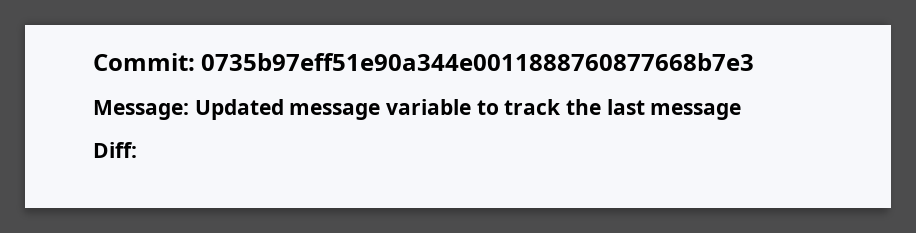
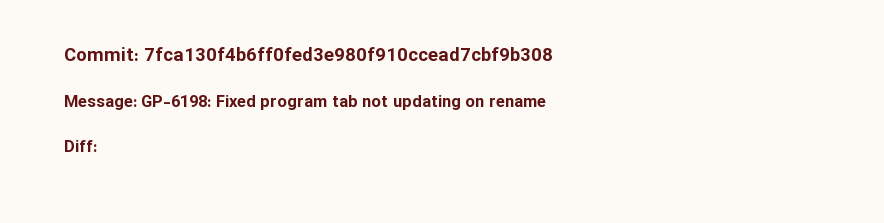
- Commit: 0735b97eff51e90a344e0011888760877668b7e3
+ Commit: 7fca130f4b6ff0fed3e980f910ccead7cbf9b308
- Message: Updated message variable to track the last message
+ Message: GP-6198: Fixed program tab not updating on rename

